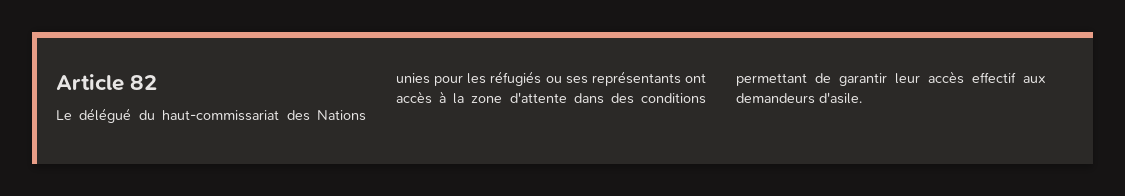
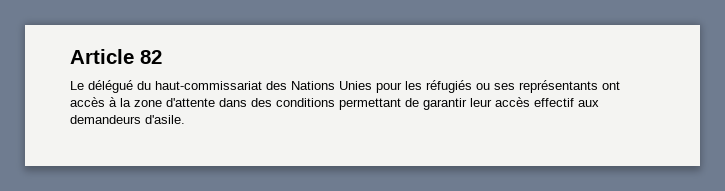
- Le délégué du haut-commissariat des Nations unies pour les réfugiés ou ses représentants ont accès à la zone d'attente dans des conditions permettant de garantir leur accès effectif aux demandeurs d'asile.
+ Le délégué du haut-commissariat des Nations Unies pour les réfugiés ou ses représentants ont accès à la zone d'attente dans des conditions permettant de garantir leur accès effectif aux demandeurs d'asile.

